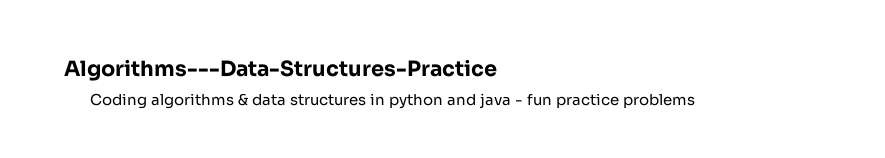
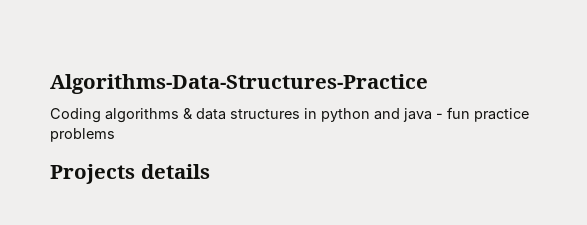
- Algorithms---Data-Structures-Practice
+ Algorithms-Data-Structures-Practice
+ Projects details

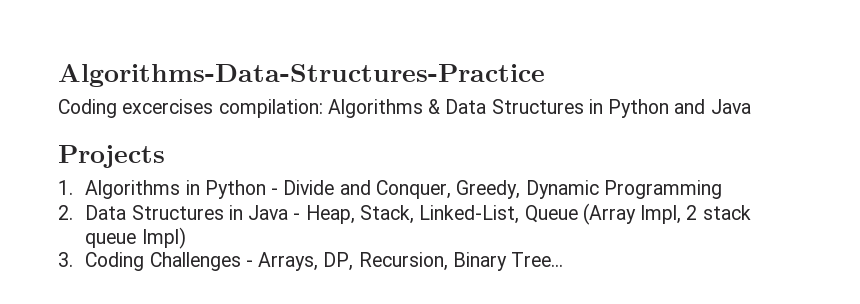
- Coding algorithms & data structures in python and java - fun practice problems
- Projects details
+ Coding excercises compilation: Algorithms & Data Structures in Python and Java
+ Projects
+ 1. Algorithms in Python - Divide and Conquer, Greedy, Dynamic Programming
+ 2. Data Structures in Java - Heap, Stack, Linked-List, Queue (Array Impl, 2 stack queue Impl)
+ 3. Coding Challenges - Arrays, DP, Recursion, Binary Tree...

